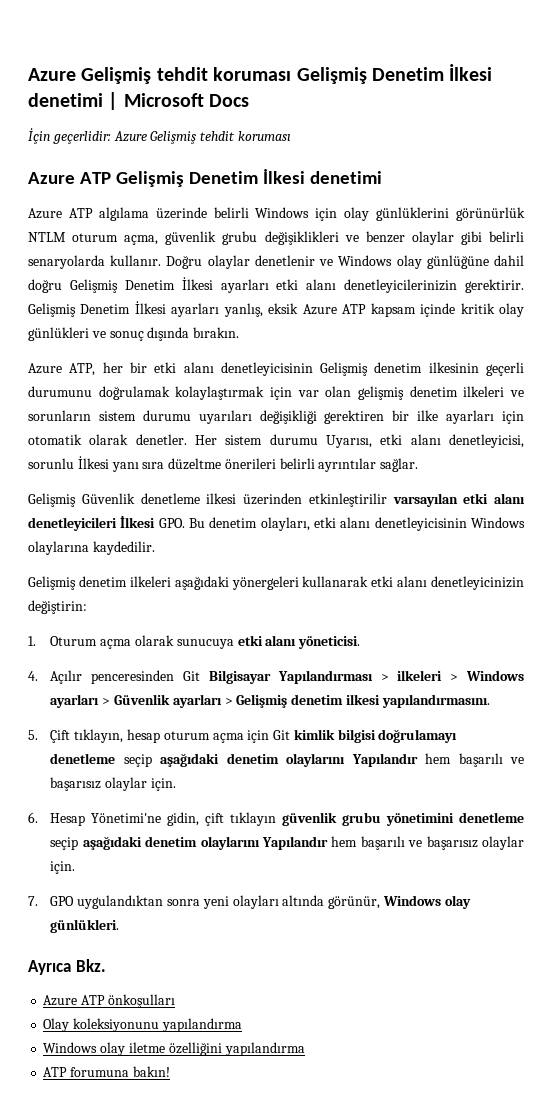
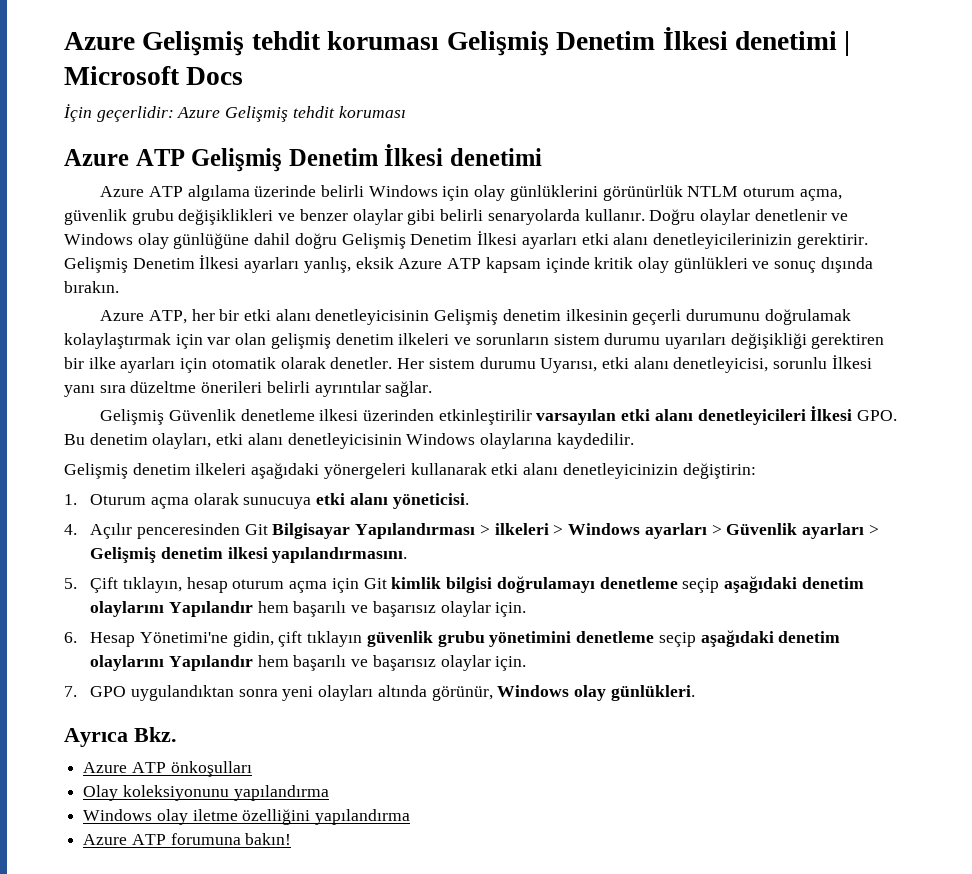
- ATP forumuna bakın!
+ Azure ATP forumuna bakın!

